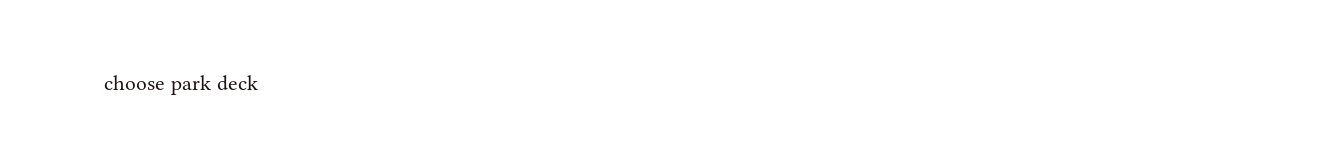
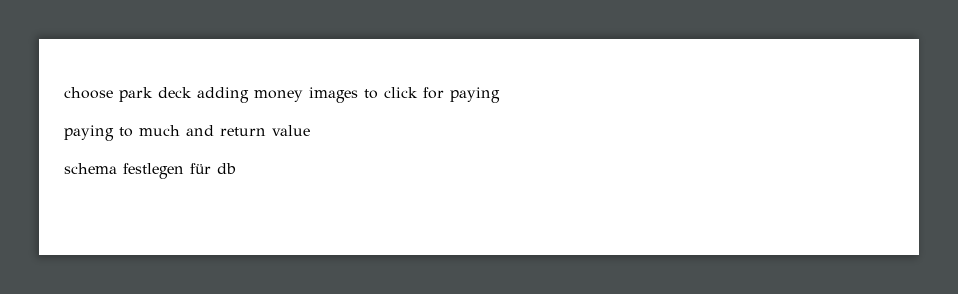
- choose park deck
+ choose park deck adding money images to click for paying
+ paying to much and return value
+ schema festlegen für db

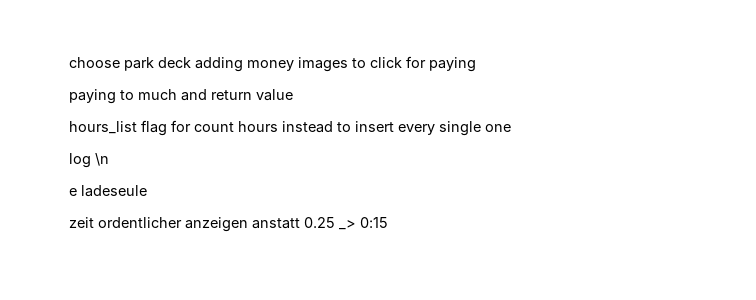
- schema festlegen für db
+ hours_list flag for count hours instead to insert every single one
+ log \n
+ e ladeseule
+ zeit ordentlicher anzeigen anstatt 0.25 _> 0:15

